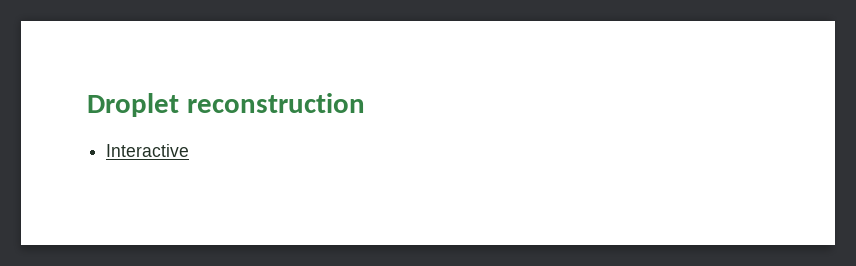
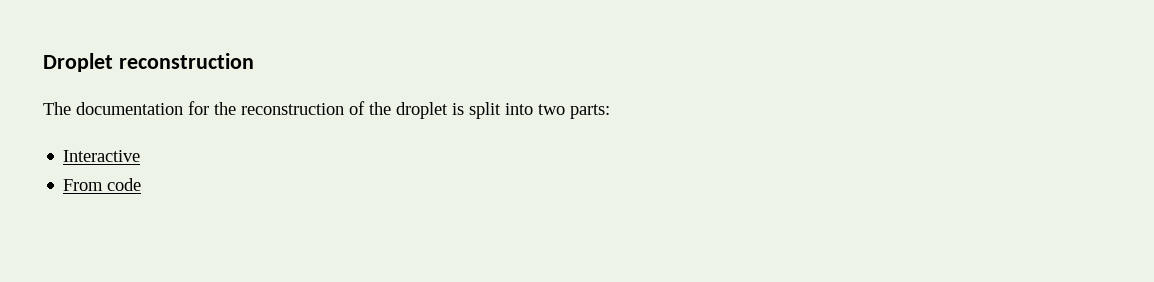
+ The documentation for the reconstruction of the droplet is split into two parts:
+ From code

